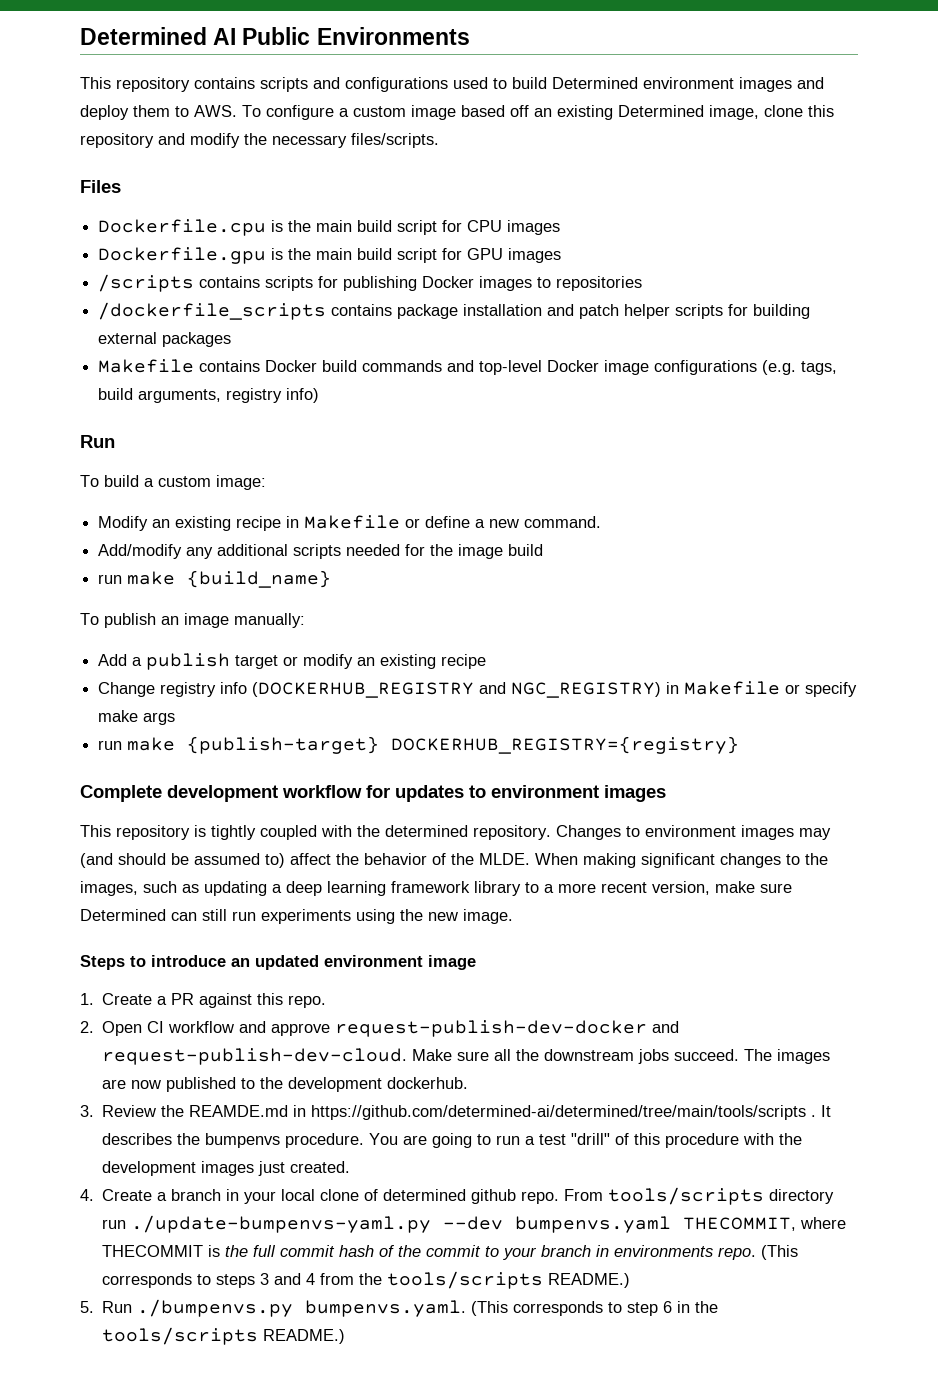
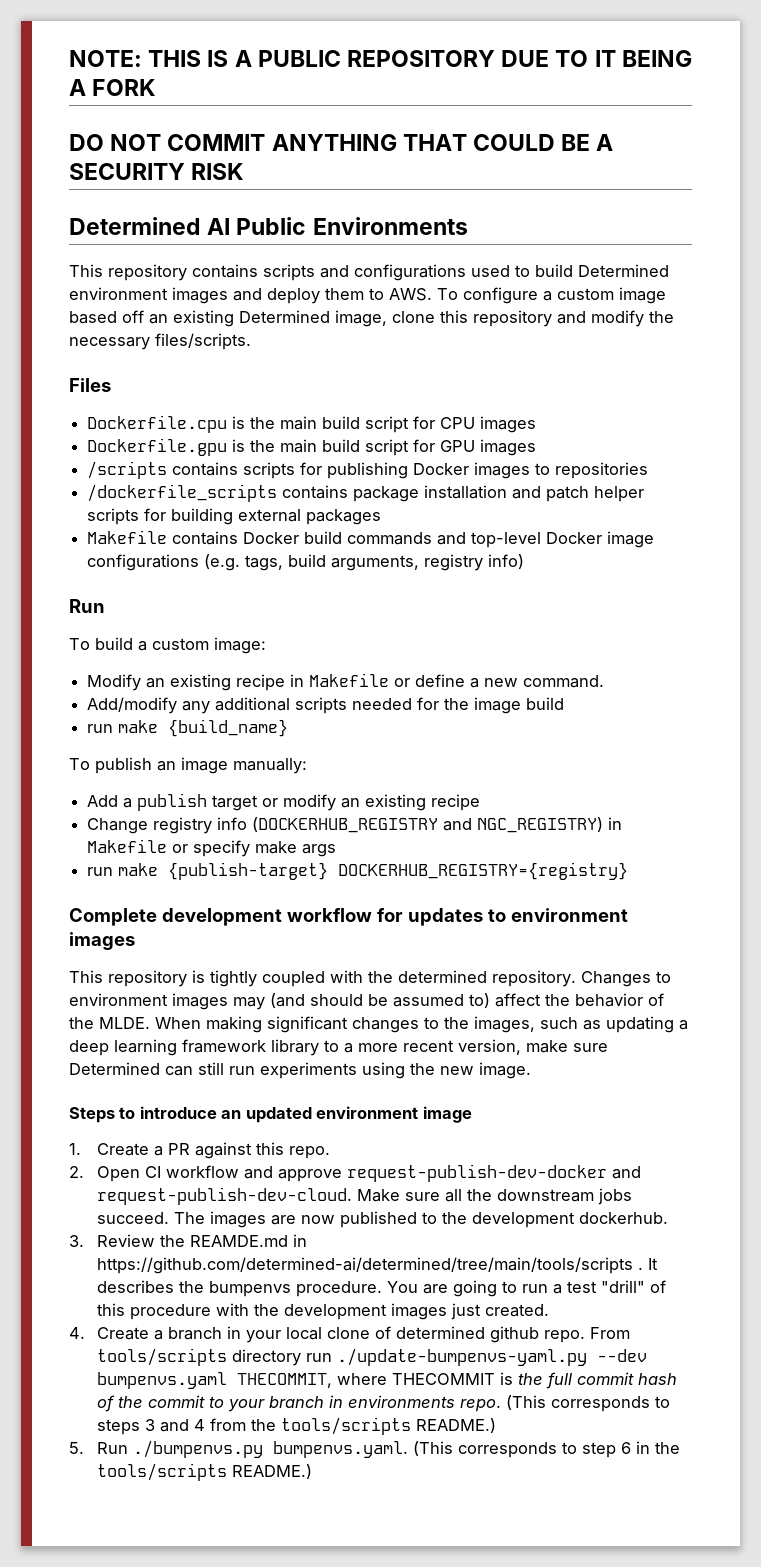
+ NOTE: THIS IS A PUBLIC REPOSITORY DUE TO IT BEING A FORK
+ DO NOT COMMIT ANYTHING THAT COULD BE A SECURITY RISK

